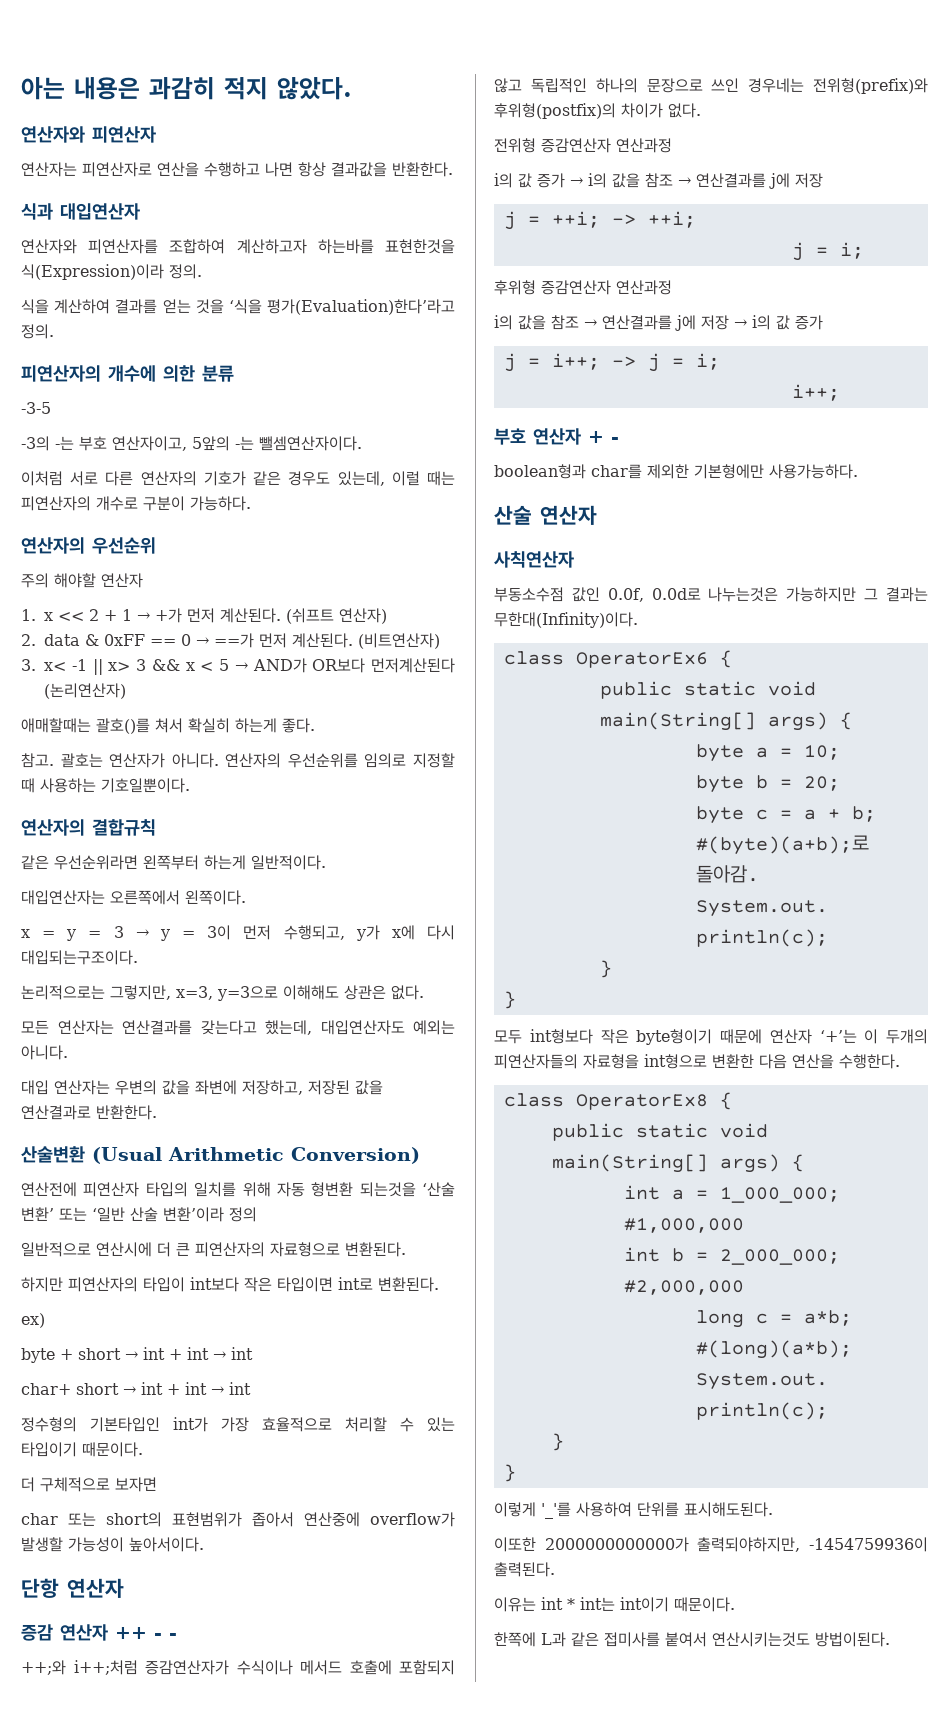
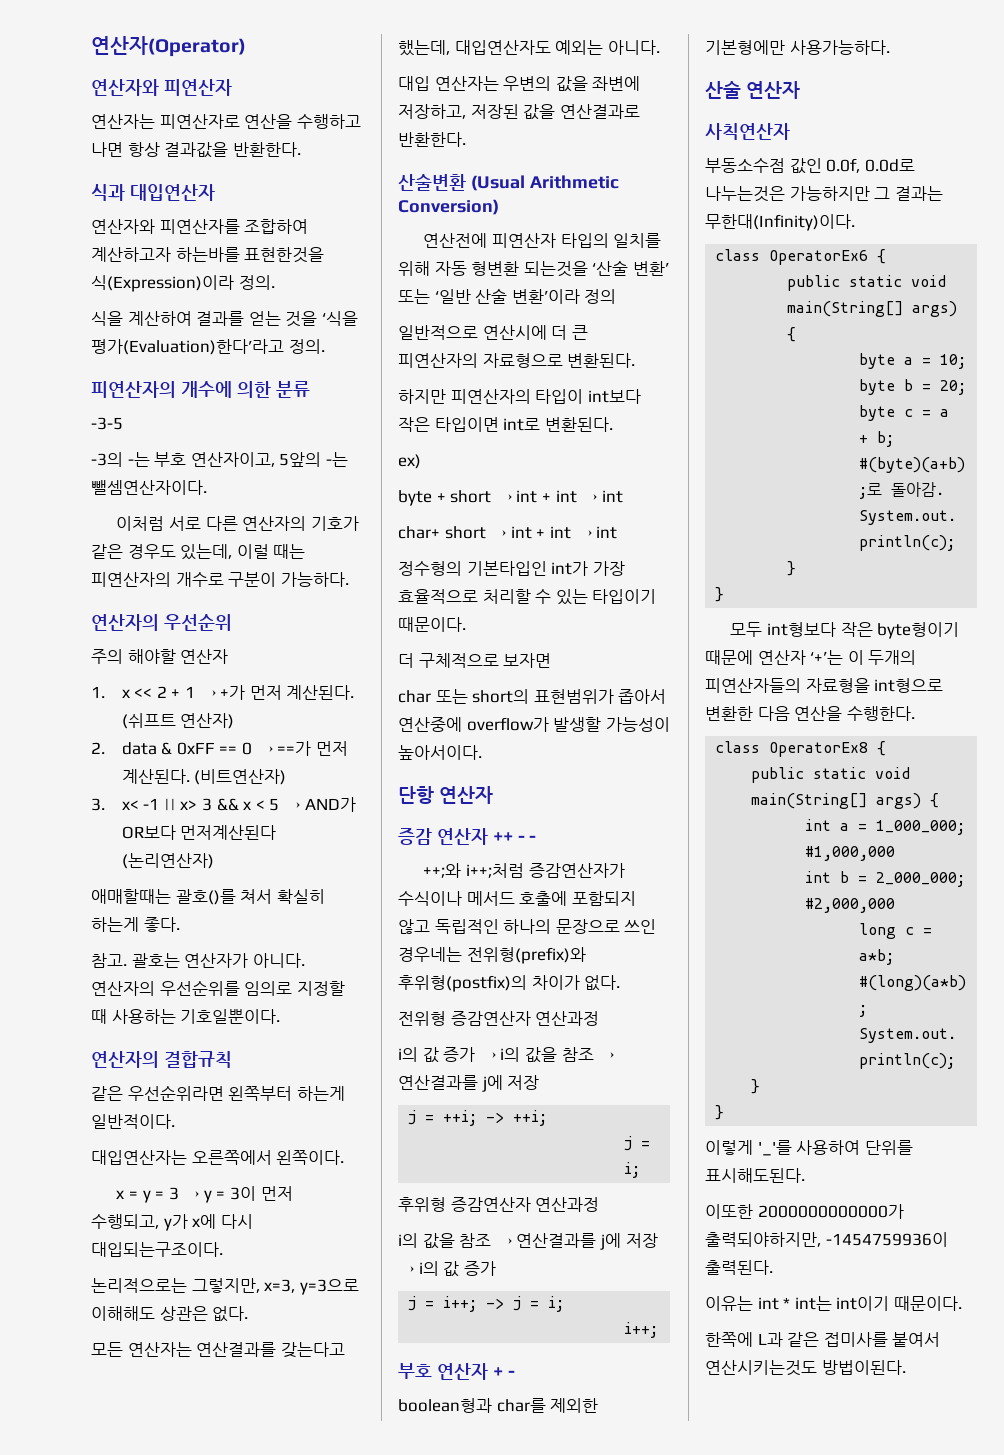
- 아는 내용은 과감히 적지 않았다.
+ 연산자(Operator)

